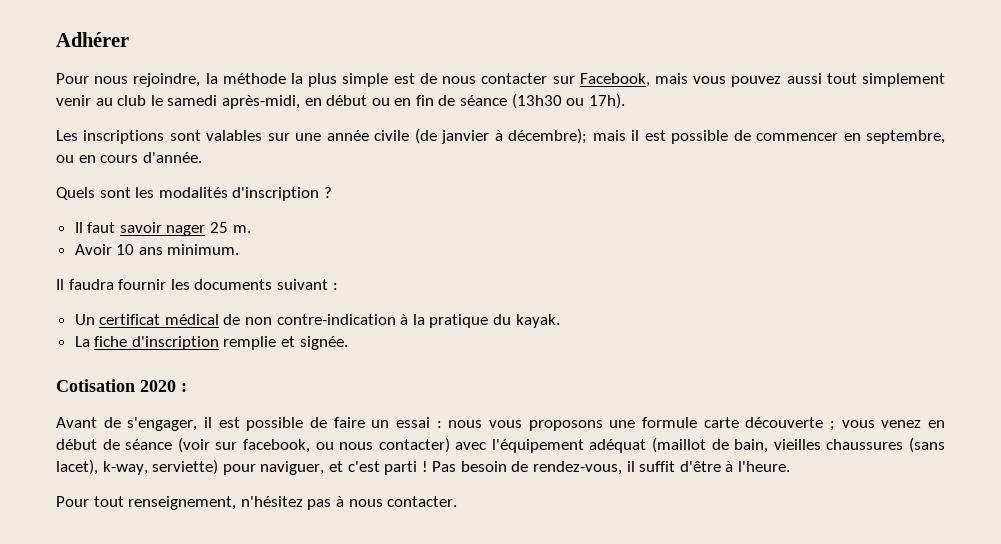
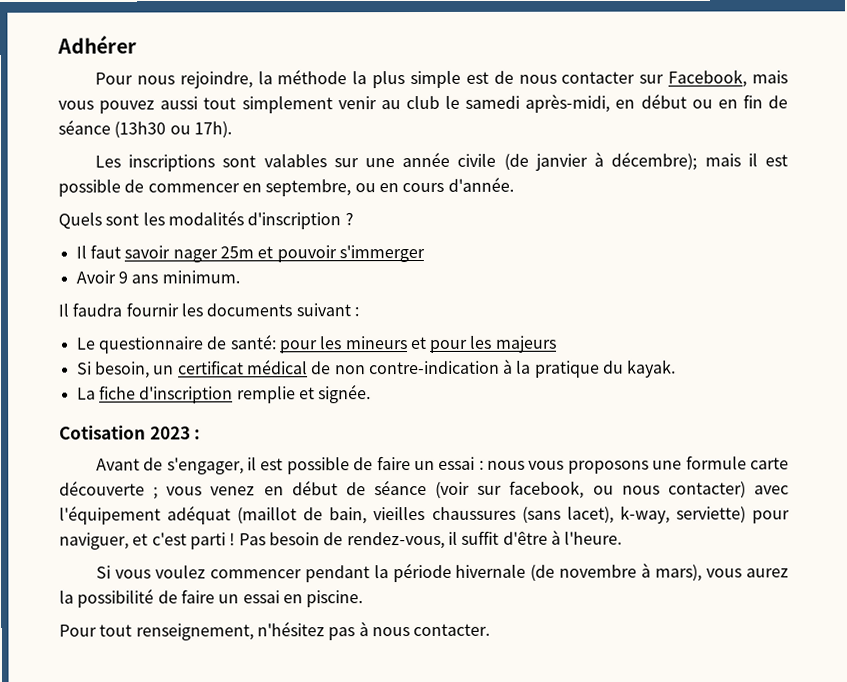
- Il faut savoir nager 25 m.
+ Il faut savoir nager 25m et pouvoir s'immerger
- Avoir 10 ans minimum.
+ Avoir 9 ans minimum.
- Un certificat médical de non contre-indication à la pratique du kayak.
+ Le questionnaire de santé: pour les mineurs et pour les majeurs
+ Si besoin, un certificat médical de non contre-indication à la pratique du kayak.
- Cotisation 2020 :
+ Cotisation 2023 :
+ Si vous voulez commencer pendant la période hivernale (de novembre à mars), vous aurez la possibilité de faire un essai en piscine.

